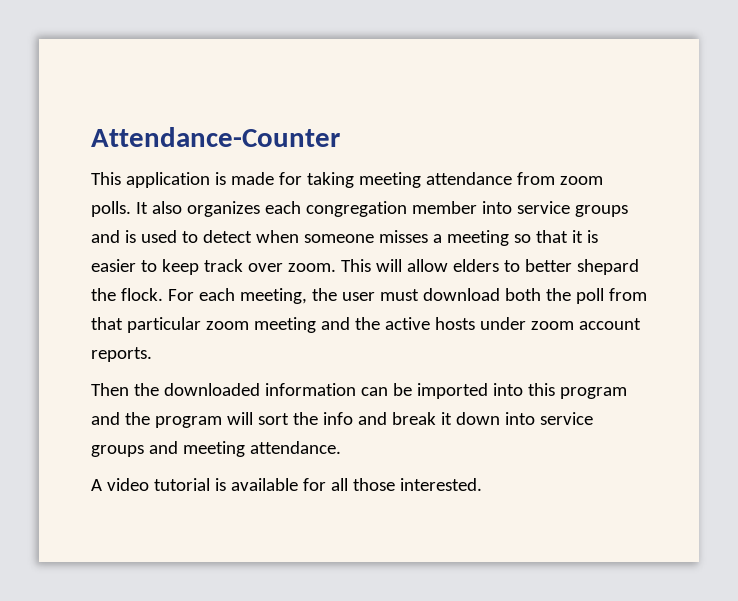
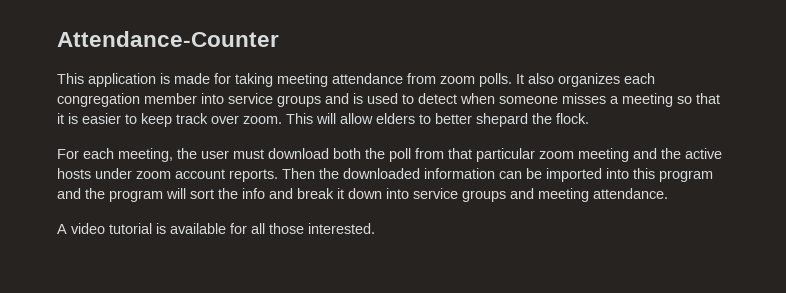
- This will allow elders to better shepard the flock. For each meeting, the user must download both the poll from that particular zoom meeting and the active hosts under zoom account reports.
- Then the downloaded information can be imported into this program and the program will sort the info and break it down into service groups and meeting attendance.
+ This will allow elders to better shepard the flock.
+ For each meeting, the user must download both the poll from that particular zoom meeting and the active hosts under zoom account reports. Then the downloaded information can be imported into this program and the program will sort the info and break it down into service groups and meeting attendance.

